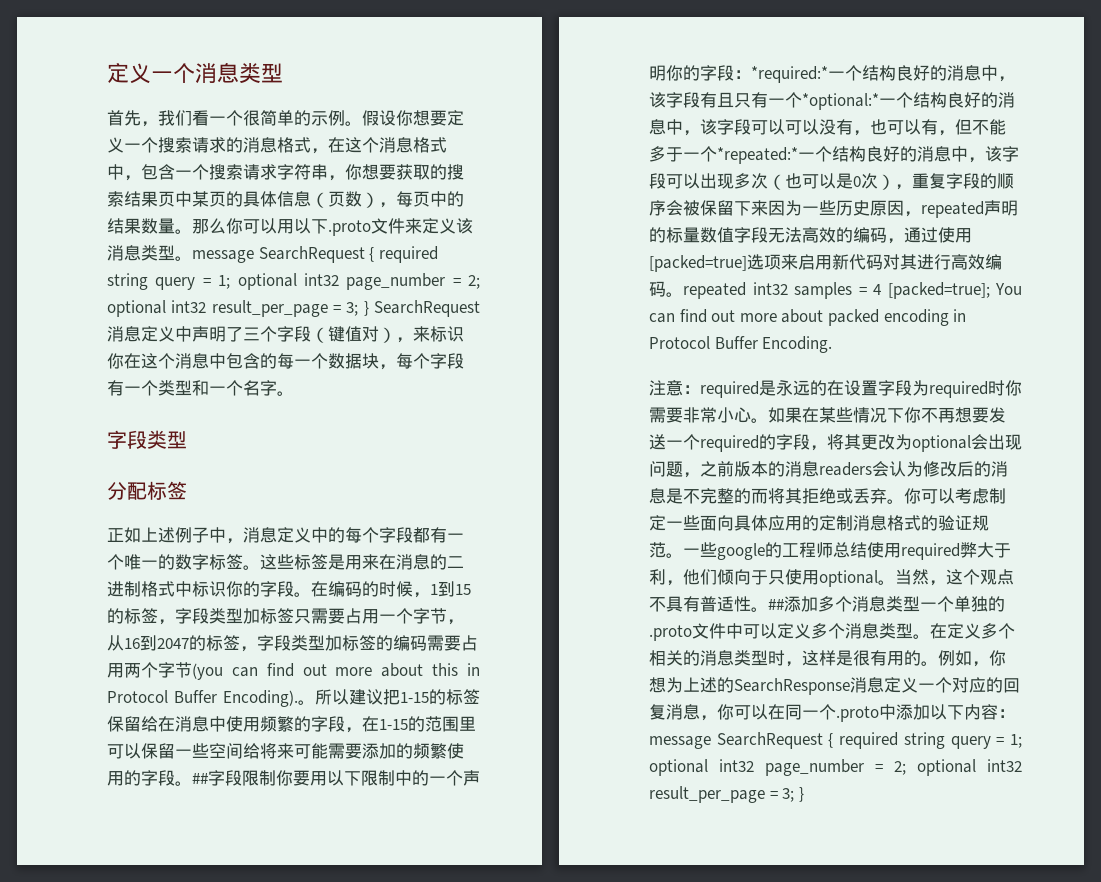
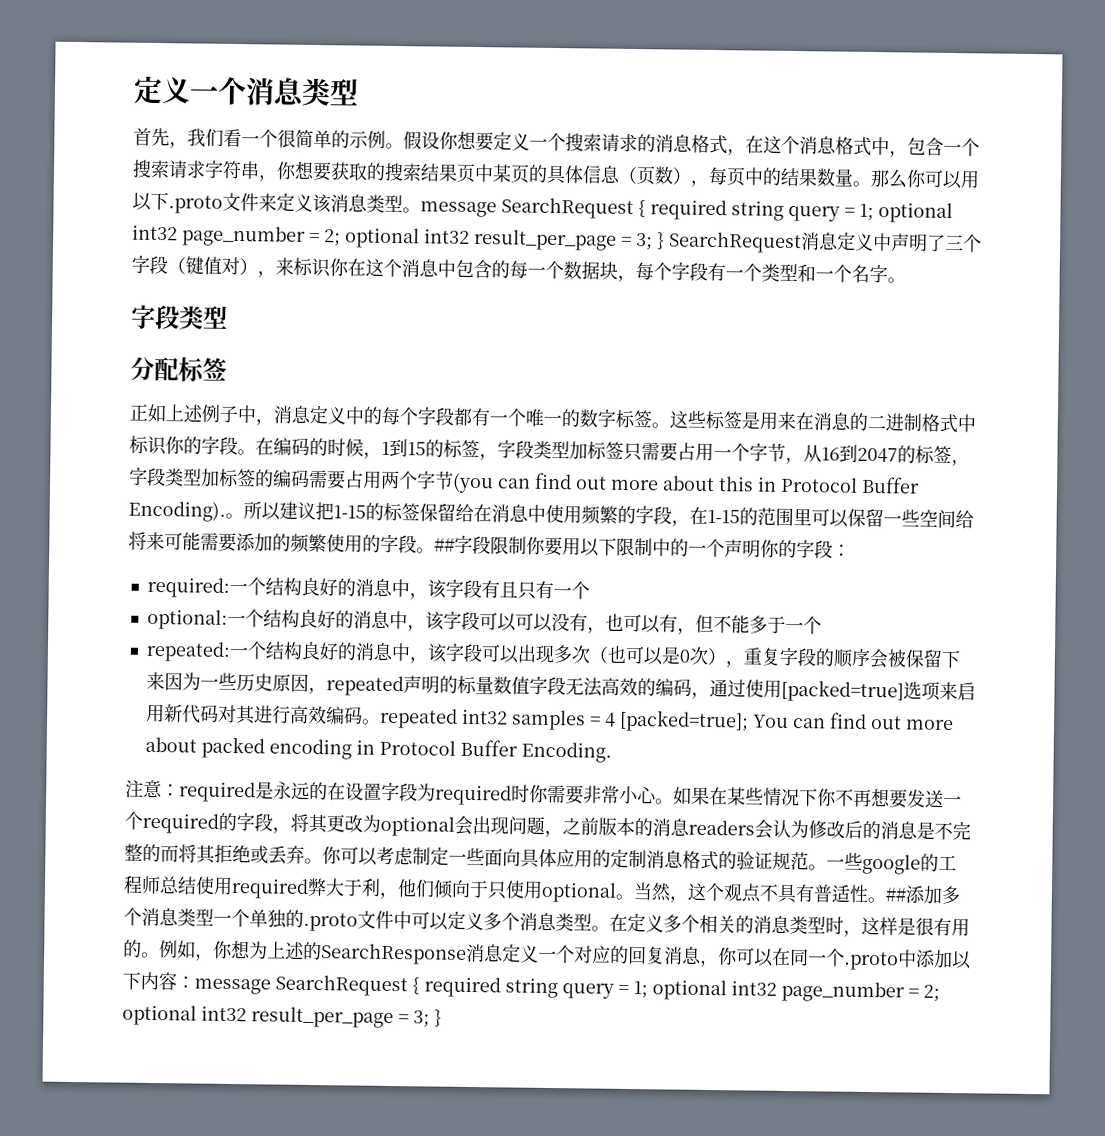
- ##字段限制你要用以下限制中的一个声明你的字段：*required:*一个结构良好的消息中，该字段有且只有一个*optional:*一个结构良好的消息中，该字段可以可以没有，也可以有，但不能多于一个*repeated:*一个结构良好的消息中，该字段可以出现多次（也可以是0次），重复字段的顺序会被保留下来因为一些历史原因，repeated声明的标量数值字段无法高效的编码，通过使用[packed=true]选项来启用新代码对其进行高效编码。repeated int32 samples = 4 [packed=true];
+ ##字段限制你要用以下限制中的一个声明你的字段：
+ required:一个结构良好的消息中，该字段有且只有一个
+ optional:一个结构良好的消息中，该字段可以可以没有，也可以有，但不能多于一个
+ repeated:一个结构良好的消息中，该字段可以出现多次（也可以是0次），重复字段的顺序会被保留下来因为一些历史原因，repeated声明的标量数值字段无法高效的编码，通过使用[packed=true]选项来启用新代码对其进行高效编码。repeated int32 samples = 4 [packed=true];

